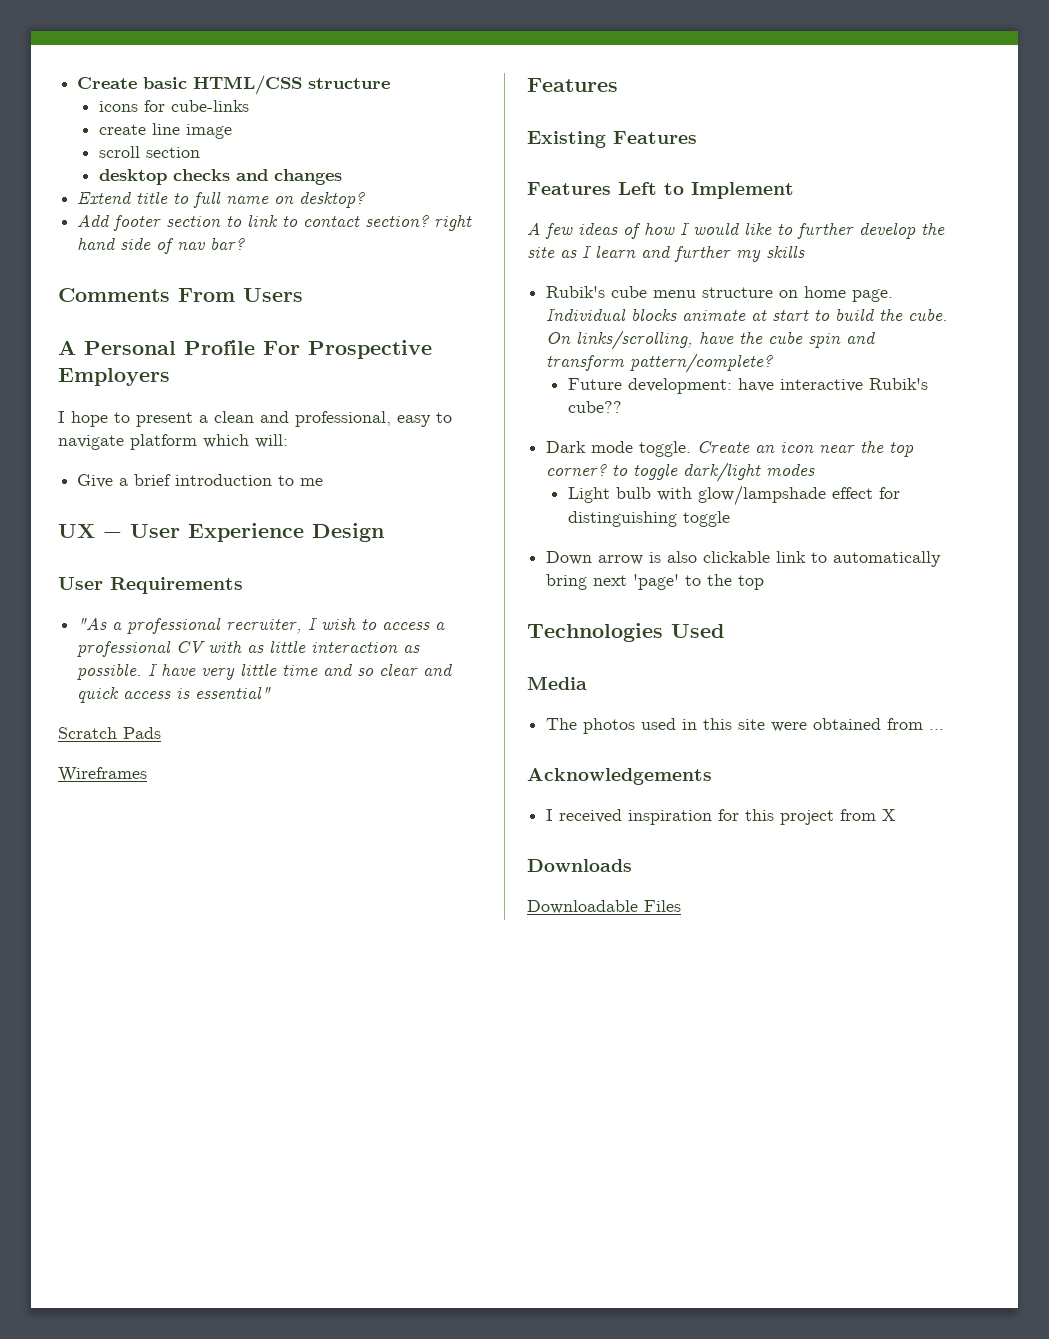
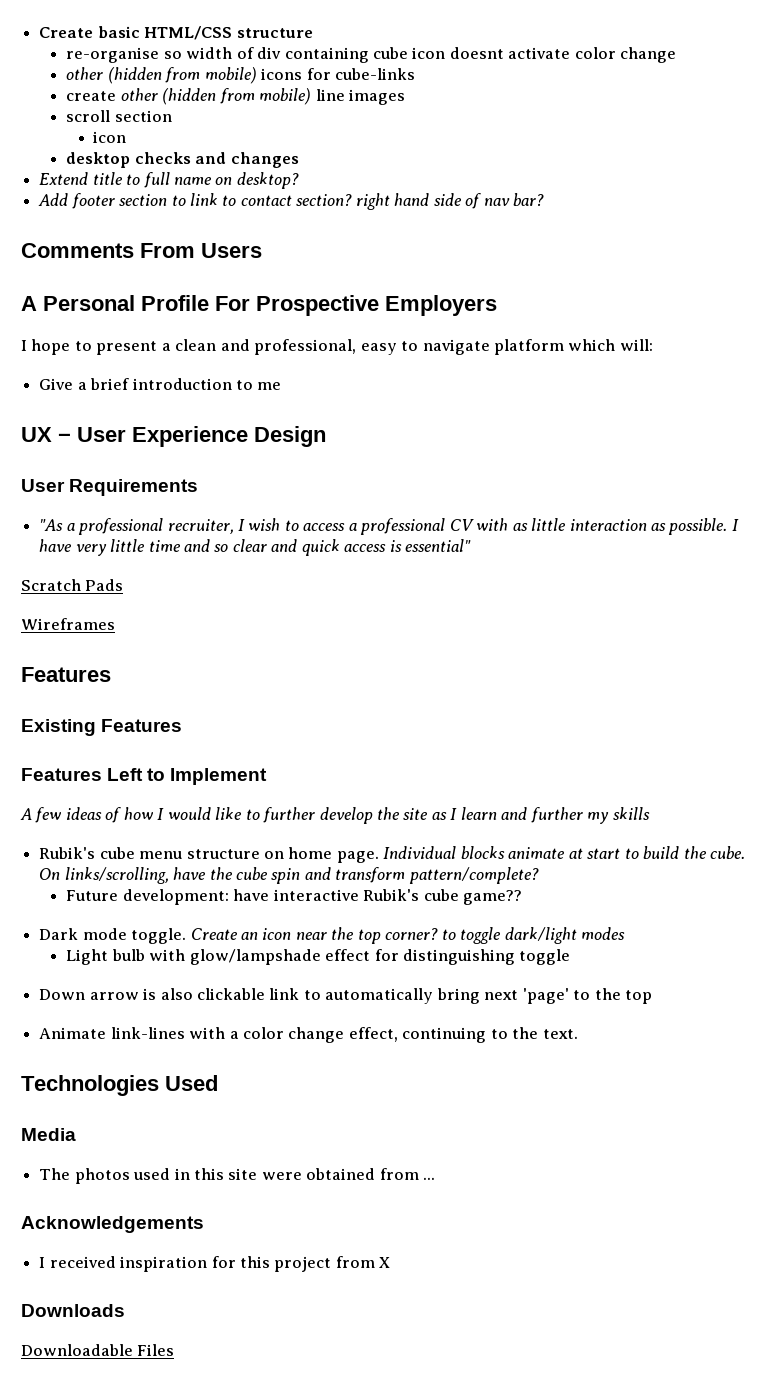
- icons for cube-links
- create line image
+ re-organise so width of div containing cube icon doesnt activate color change
+ other (hidden from mobile) icons for cube-links
+ create other (hidden from mobile) line images
  scroll section
+ icon
- Future development: have interactive Rubik's cube??
+ Future development: have interactive Rubik's cube game??
+ Animate link-lines with a color change effect, continuing to the text.

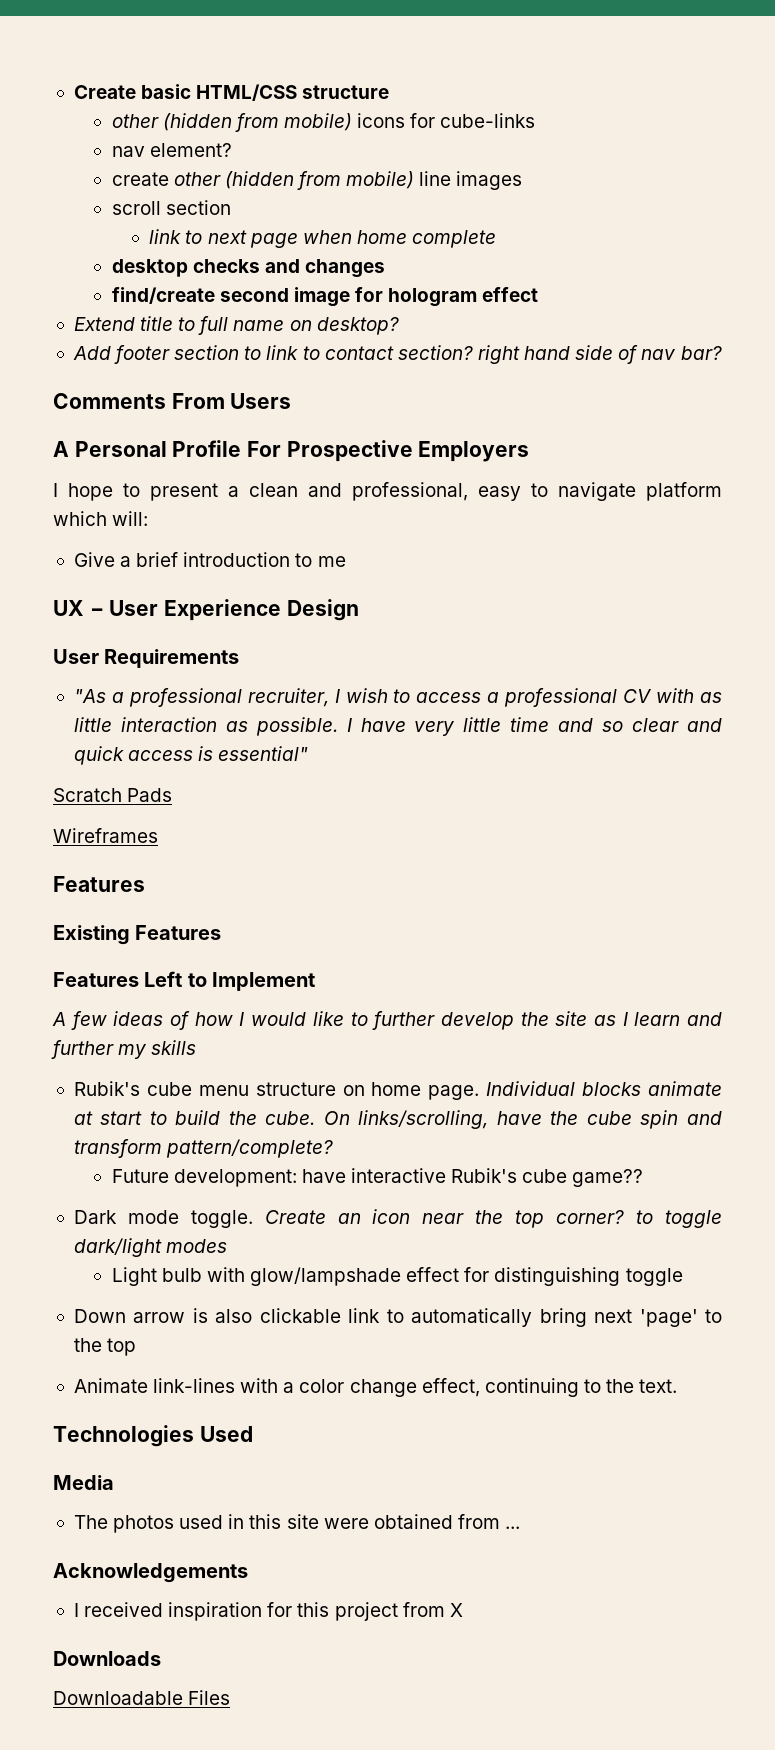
- re-organise so width of div containing cube icon doesnt activate color change
+ nav element?
  scroll section
- icon
+ link to next page when home complete
  desktop checks and changes
+ find/create second image for hologram effect

